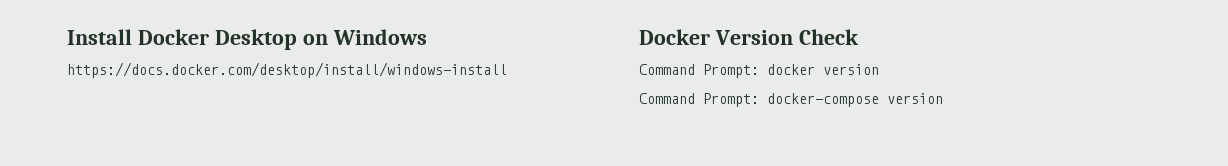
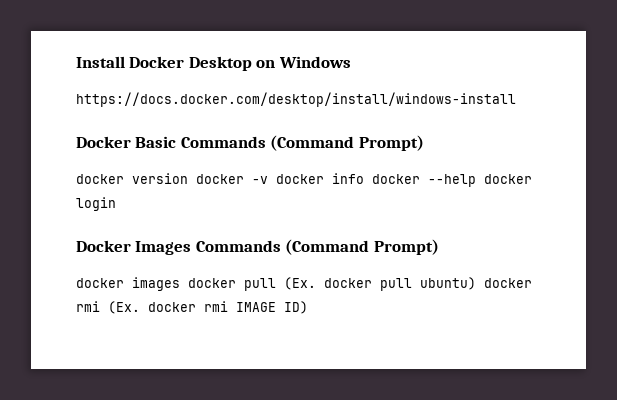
- Docker Version Check
- Command Prompt: docker version
- Command Prompt: docker-compose version
+ Docker Basic Commands (Command Prompt)
+ docker version docker -v docker info docker --help docker login
+ Docker Images Commands (Command Prompt)
+ docker images docker pull (Ex. docker pull ubuntu) docker rmi (Ex. docker rmi IMAGE ID)

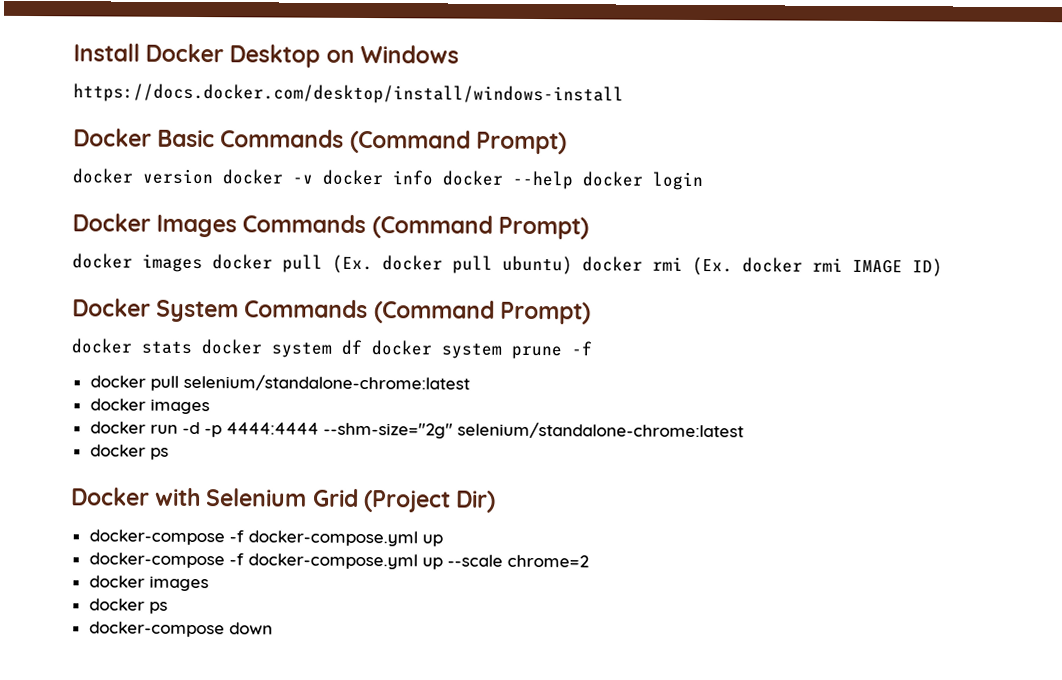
+ Docker System Commands (Command Prompt)
+ docker stats docker system df docker system prune -f
+ docker pull selenium/standalone-chrome:latest
+ docker images
+ docker run -d -p 4444:4444 --shm-size="2g" selenium/standalone-chrome:latest
+ docker ps
+ Docker with Selenium Grid (Project Dir)
+ docker-compose -f docker-compose.yml up
+ docker-compose -f docker-compose.yml up --scale chrome=2
+ docker images
+ docker ps
+ docker-compose down

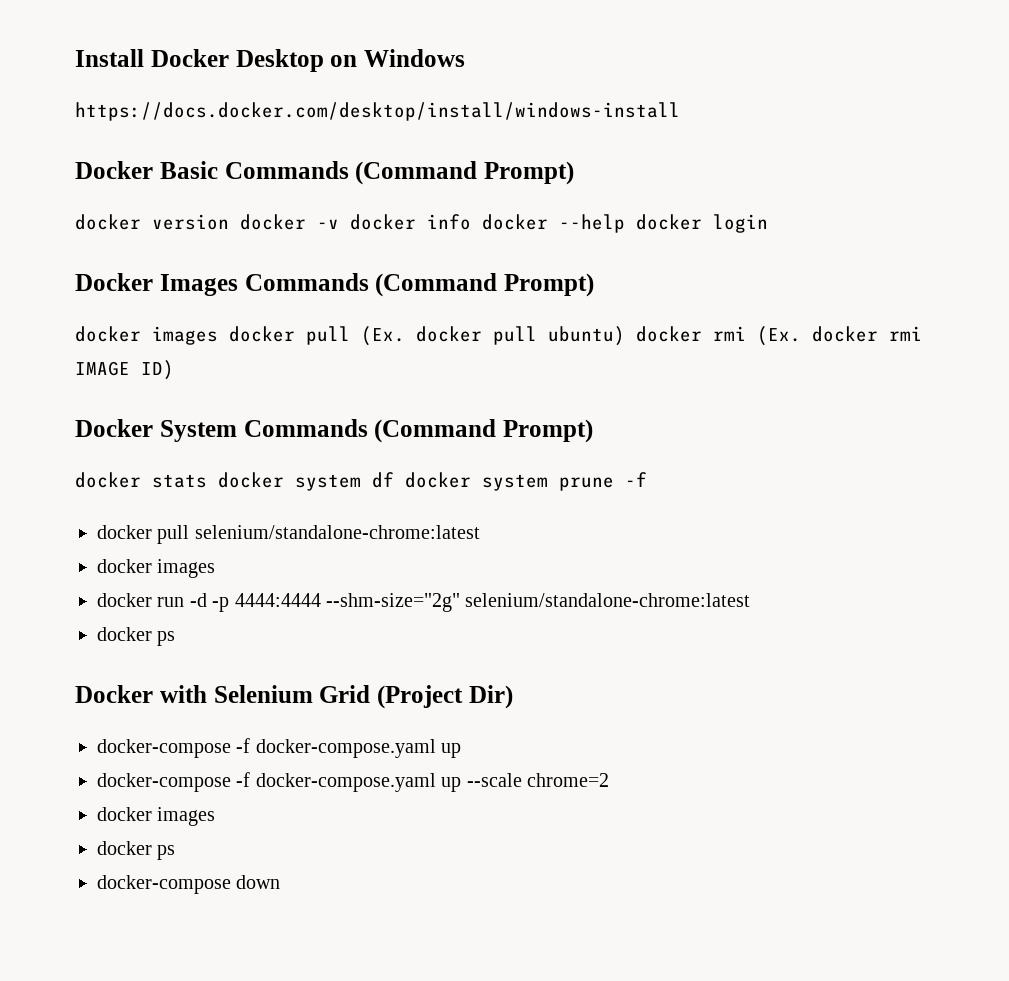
  Docker with Selenium Grid (Project Dir)
- docker-compose -f docker-compose.yml up
+ docker-compose -f docker-compose.yaml up
- docker-compose -f docker-compose.yml up --scale chrome=2
+ docker-compose -f docker-compose.yaml up --scale chrome=2

